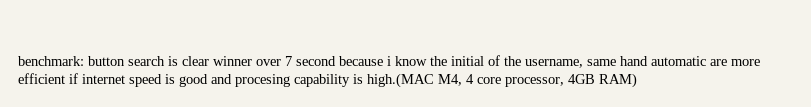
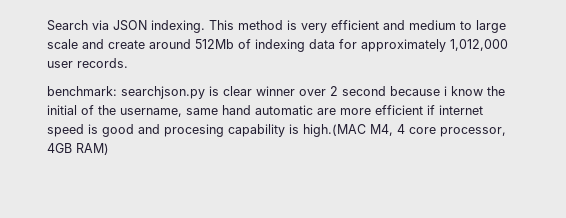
- benchmark: button search is clear winner over 7 second because i know the initial of the username, same hand automatic are more efficient if internet speed is good and procesing capability is high.(MAC M4, 4 core processor, 4GB RAM)
+ Search via JSON indexing. This method is very efficient and medium to large scale and create around 512Mb of indexing data for approximately 1,012,000 user records.
+ benchmark: searchjson.py is clear winner over 2 second because i know the initial of the username, same hand automatic are more efficient if internet speed is good and procesing capability is high.(MAC M4, 4 core processor, 4GB RAM)

